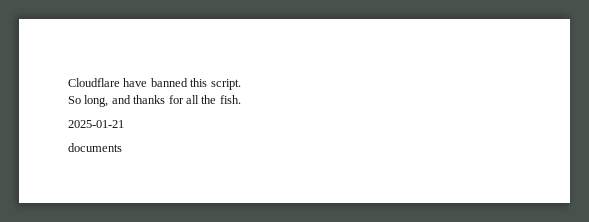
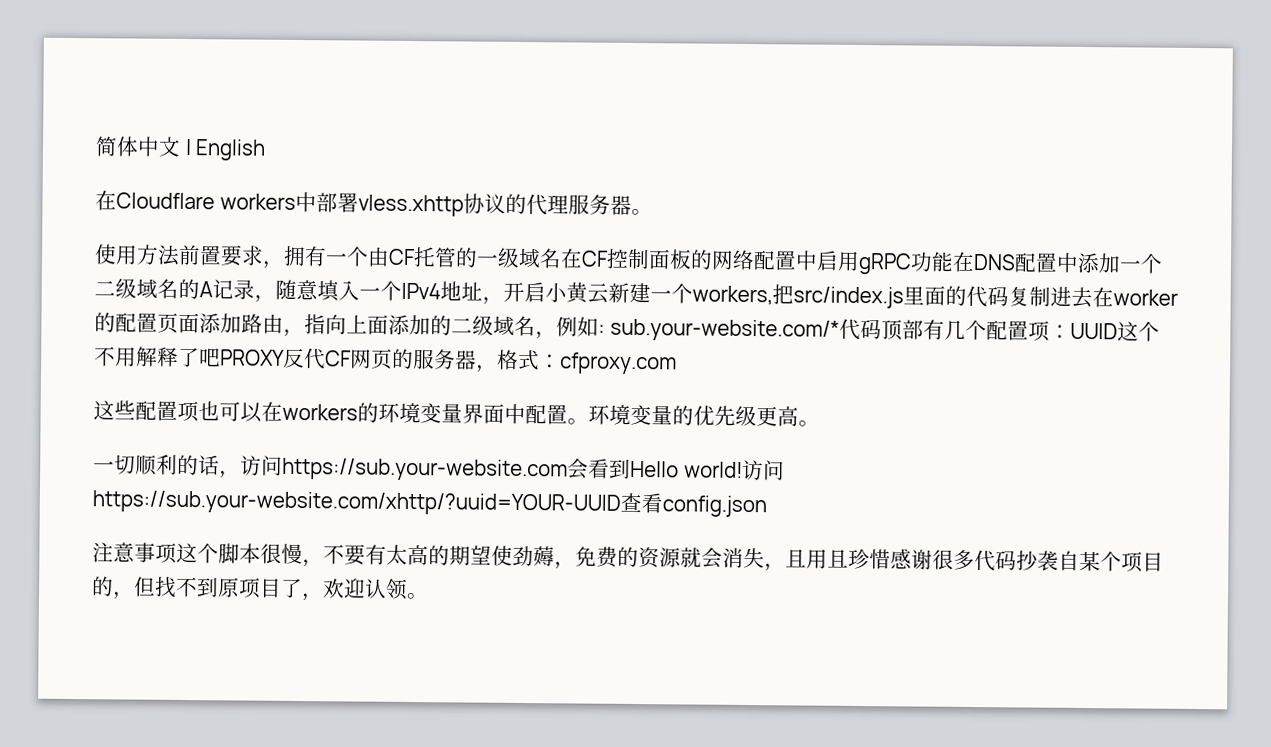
- Cloudflare have banned this script.
- So long, and thanks for all the fish.
- 2025-01-21
- documents
+ 简体中文 | English
+ 在Cloudflare workers中部署vless.xhttp协议的代理服务器。
+ 使用方法前置要求，拥有一个由CF托管的一级域名在CF控制面板的网络配置中启用gRPC功能在DNS配置中添加一个二级域名的A记录，随意填入一个IPv4地址，开启小黄云新建一个workers,把src/index.js里面的代码复制进去在worker的配置页面添加路由，指向上面添加的二级域名，例如: sub.your-website.com/*代码顶部有几个配置项：UUID这个不用解释了吧PROXY反代CF网页的服务器，格式：cfproxy.com
+ 这些配置项也可以在workers的环境变量界面中配置。环境变量的优先级更高。
+ 一切顺利的话，访问https://sub.your-website.com会看到Hello world!访问https://sub.your-website.com/xhttp/?uuid=YOUR-UUID查看config.json
+ 注意事项这个脚本很慢，不要有太高的期望使劲薅，免费的资源就会消失，且用且珍惜感谢很多代码抄袭自某个项目的，但找不到原项目了，欢迎认领。

